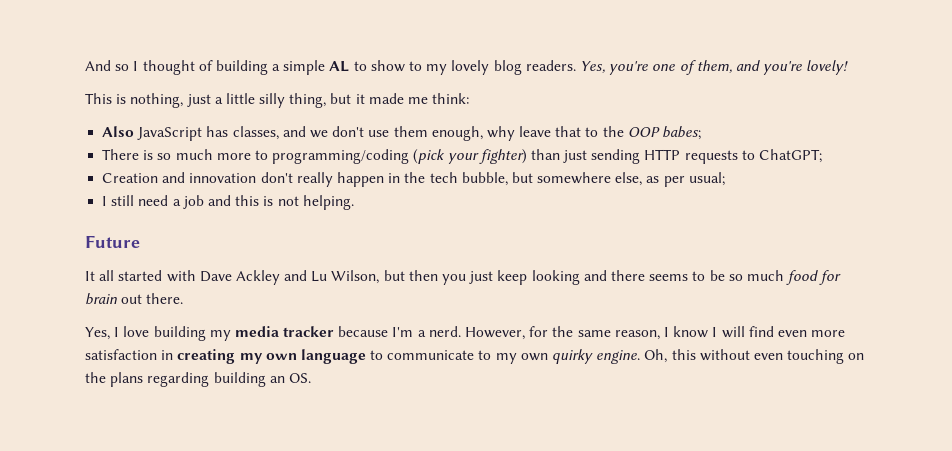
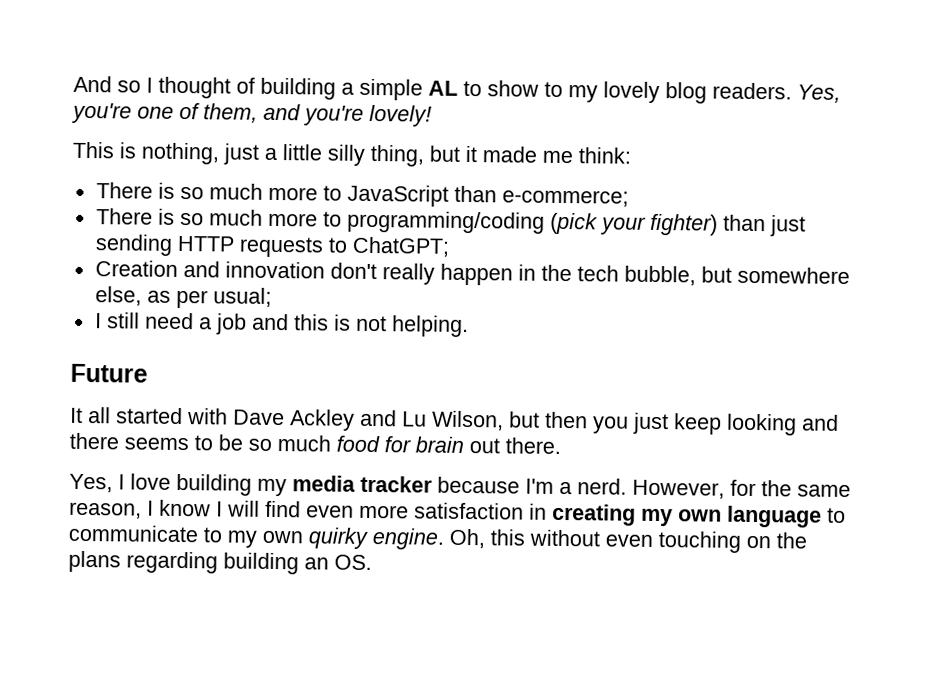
- Also JavaScript has classes, and we don't use them enough, why leave that to the OOP babes;
+ There is so much more to JavaScript than e-commerce;

